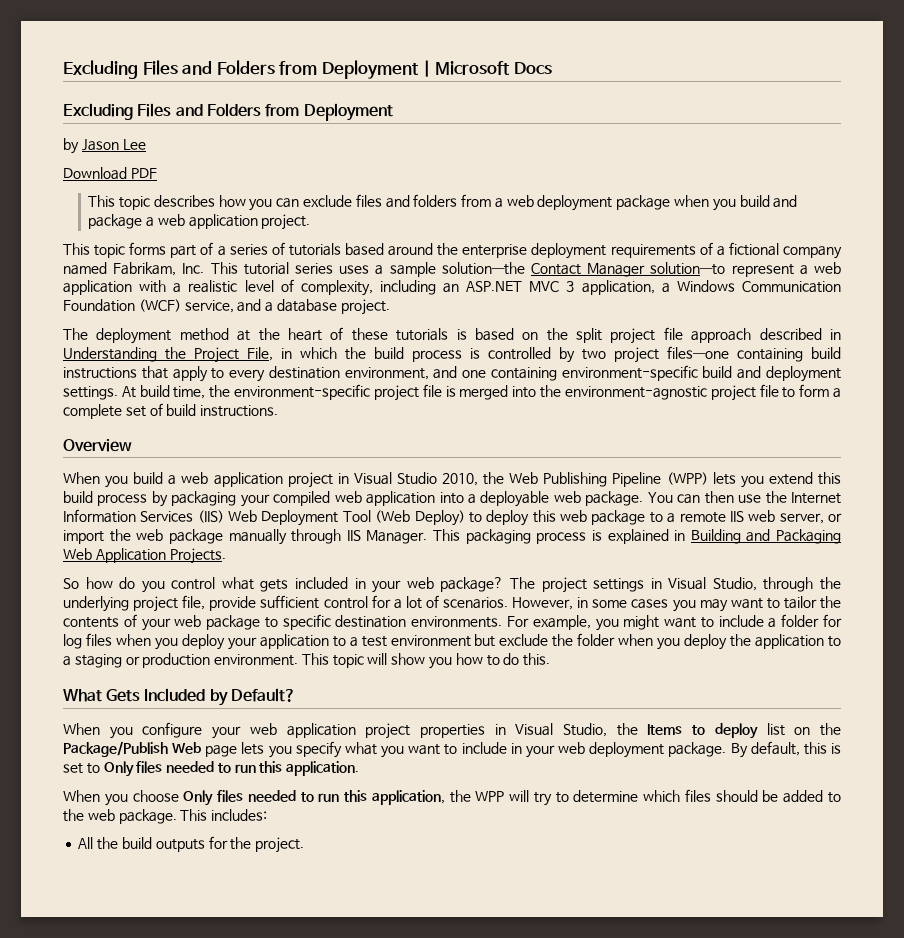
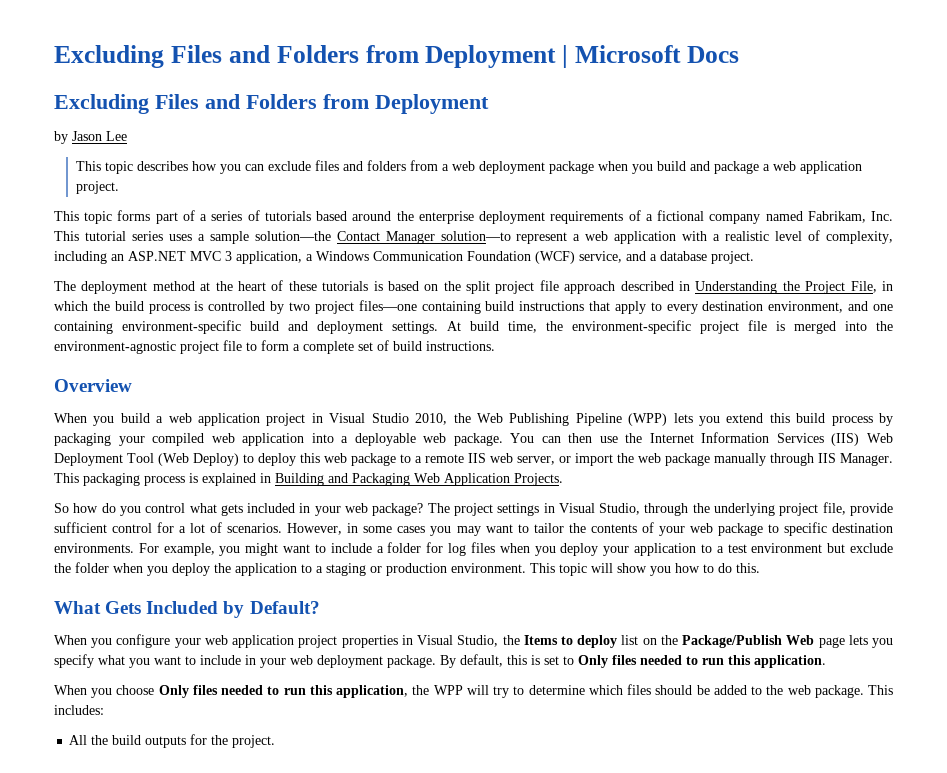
- Download PDF

